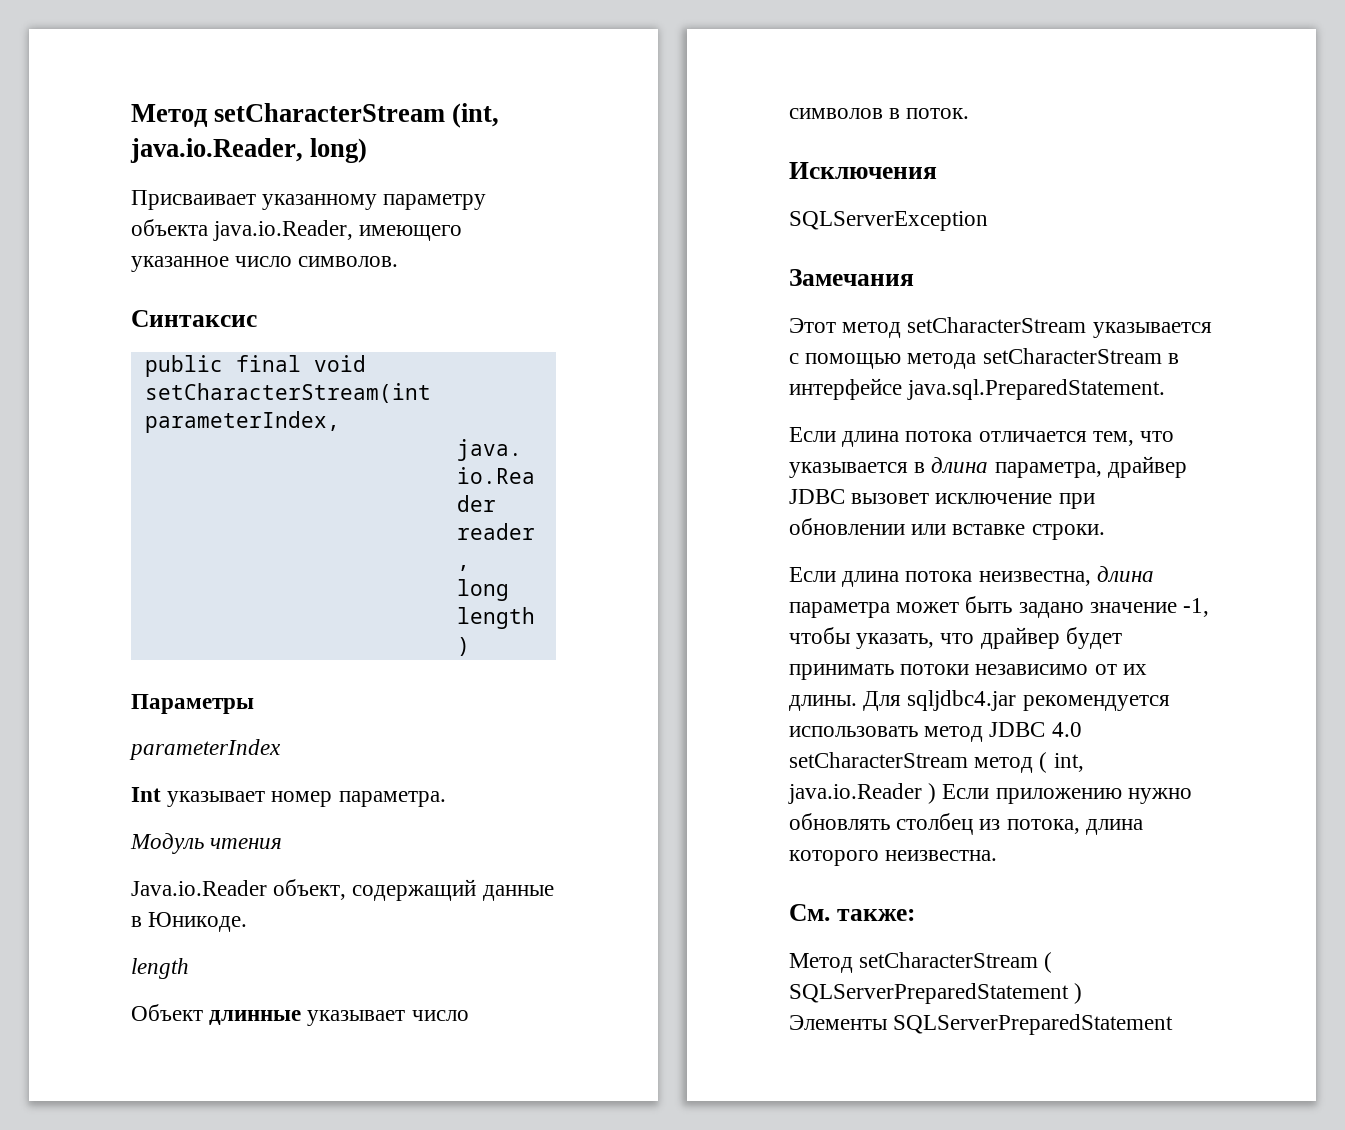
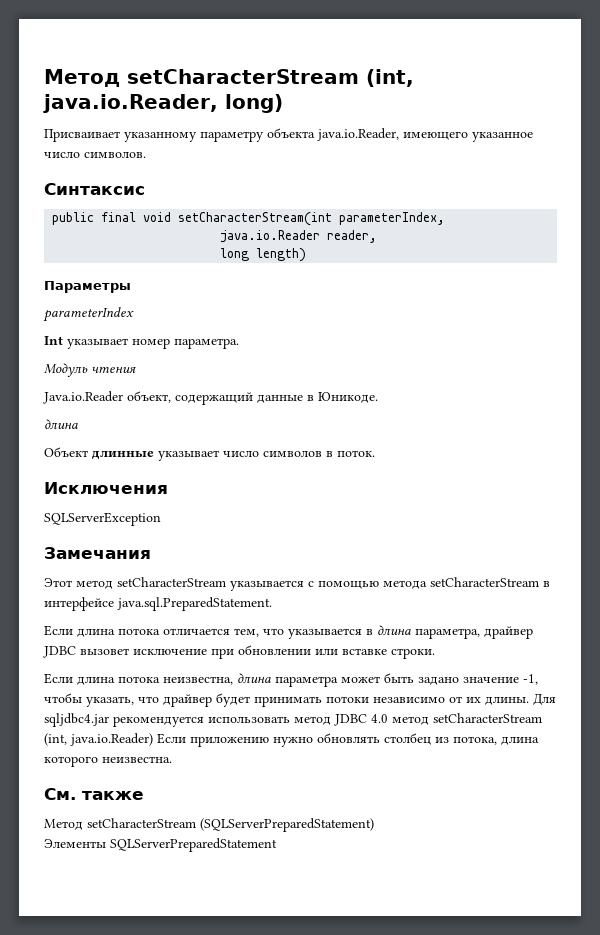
  Java.io.Reader объект, содержащий данные в Юникоде.
- length
+ длина
- Для sqljdbc4.jar рекомендуется использовать метод JDBC 4.0 setCharacterStream метод ( int, java.io.Reader ) Если приложению нужно обновлять столбец из потока, длина которого неизвестна.
+ Для sqljdbc4.jar рекомендуется использовать метод JDBC 4.0 метод setCharacterStream (int, java.io.Reader) Если приложению нужно обновлять столбец из потока, длина которого неизвестна.
- См. также:
- Метод setCharacterStream ( SQLServerPreparedStatement )
+ См. также
+ Метод setCharacterStream (SQLServerPreparedStatement)

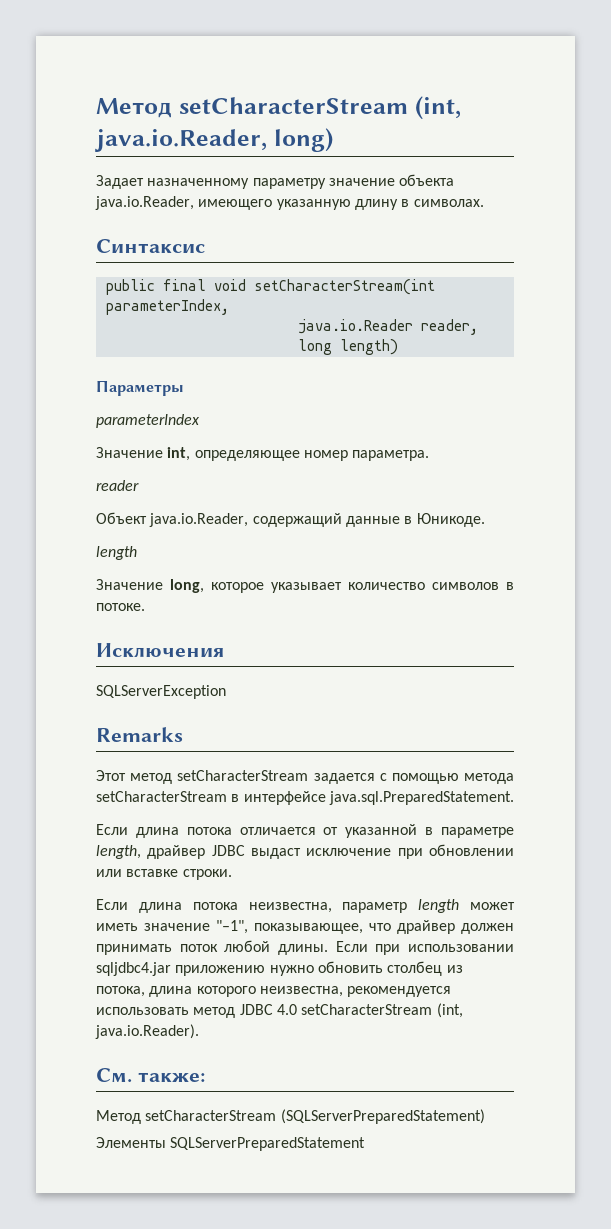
- Присваивает указанному параметру объекта java.io.Reader, имеющего указанное число символов.
+ Задает назначенному параметру значение объекта java.io.Reader, имеющего указанную длину в символах.
- Int указывает номер параметра.
+ Значение int, определяющее номер параметра.
- Модуль чтения
- Java.io.Reader объект, содержащий данные в Юникоде.
- длина
- Объект длинные указывает число символов в поток.
+ reader
+ Объект java.io.Reader, содержащий данные в Юникоде.
+ length
+ Значение long, которое указывает количество символов в потоке.
- Замечания
+ Remarks
- Этот метод setCharacterStream указывается с помощью метода setCharacterStream в интерфейсе java.sql.PreparedStatement.
+ Этот метод setCharacterStream задается с помощью метода setCharacterStream в интерфейсе java.sql.PreparedStatement.
- Если длина потока отличается тем, что указывается в длина параметра, драйвер JDBC вызовет исключение при обновлении или вставке строки.
+ Если длина потока отличается от указанной в параметре length, драйвер JDBC выдаст исключение при обновлении или вставке строки.
- Если длина потока неизвестна, длина параметра может быть задано значение -1, чтобы указать, что драйвер будет принимать потоки независимо от их длины. Для sqljdbc4.jar рекомендуется использовать метод JDBC 4.0 метод setCharacterStream (int, java.io.Reader) Если приложению нужно обновлять столбец из потока, длина которого неизвестна.
+ Если длина потока неизвестна, параметр length может иметь значение "–1", показывающее, что драйвер должен принимать поток любой длины. Если при использовании sqljdbc4.jar приложению нужно обновить столбец из потока, длина которого неизвестна, рекомендуется использовать метод JDBC 4.0 setCharacterStream (int, java.io.Reader).
- См. также
+ См. также:

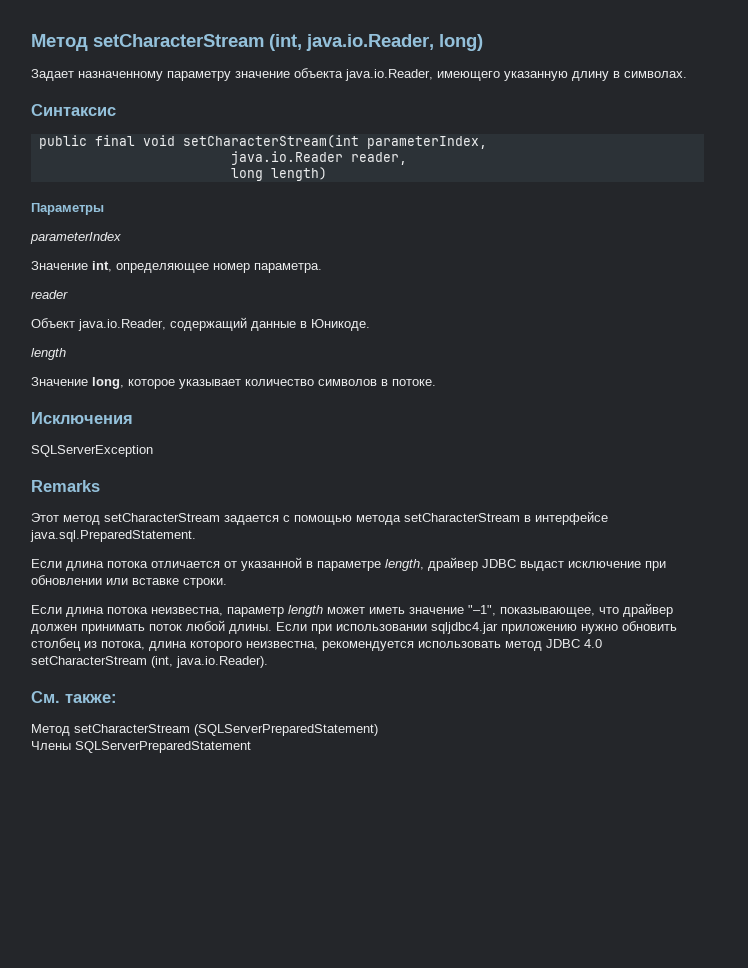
- Элементы SQLServerPreparedStatement
+ Члены SQLServerPreparedStatement

